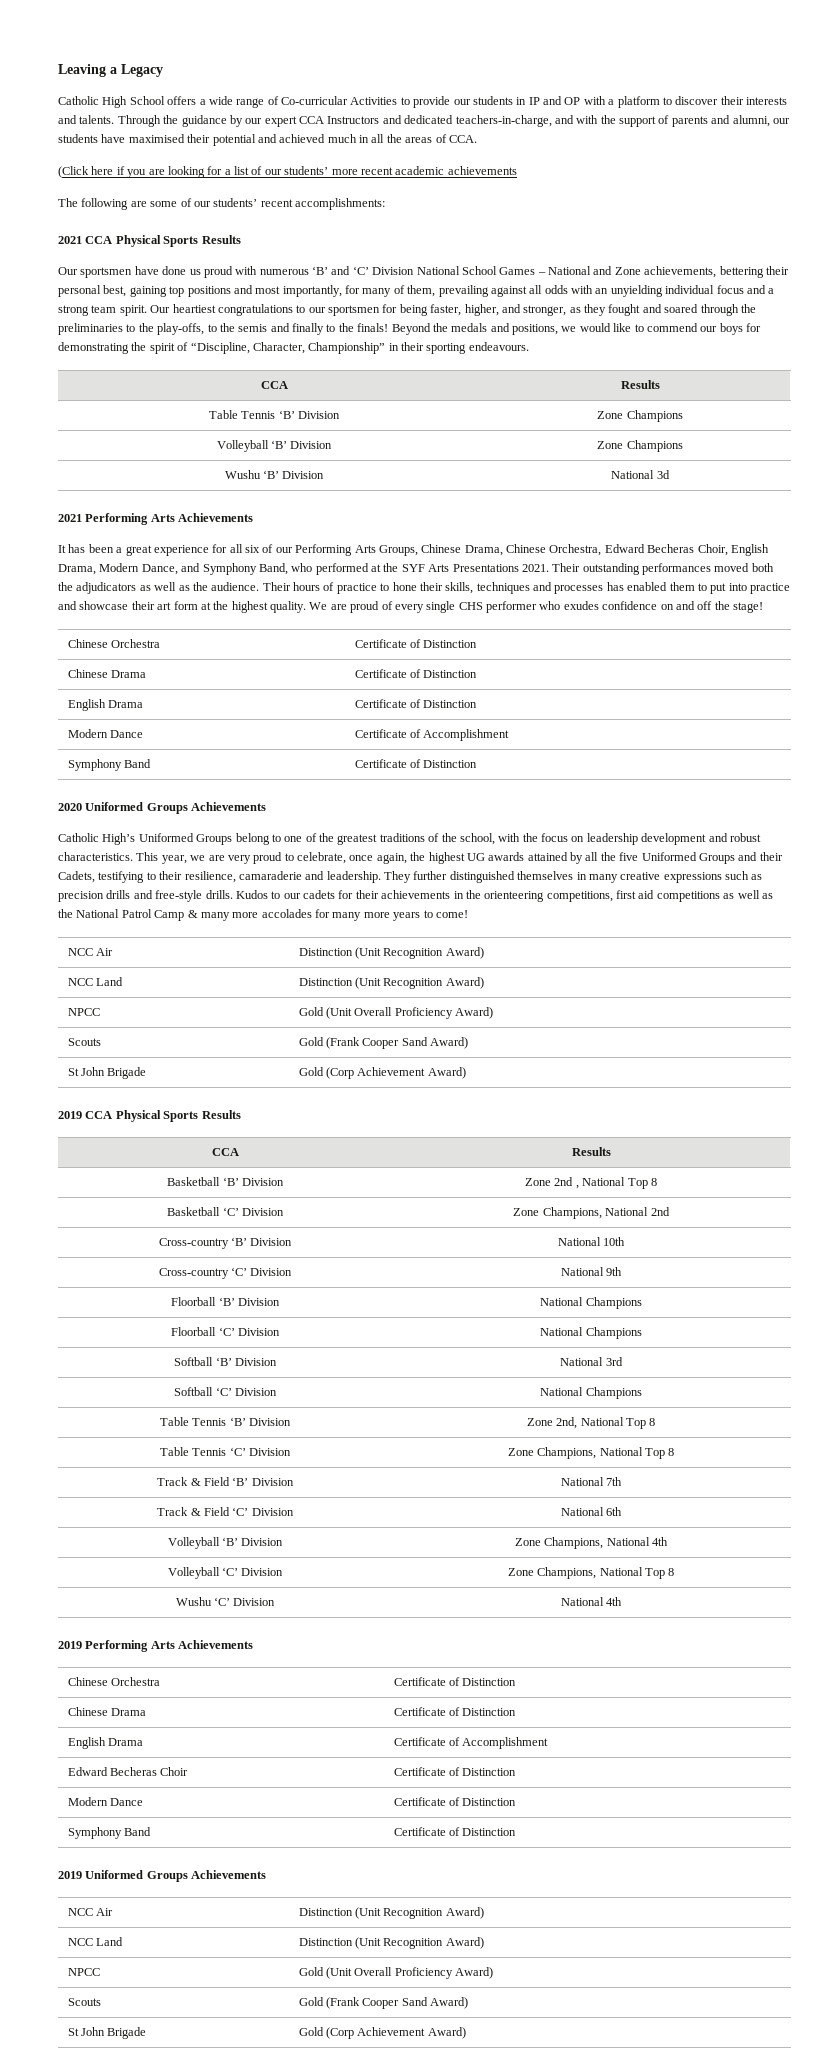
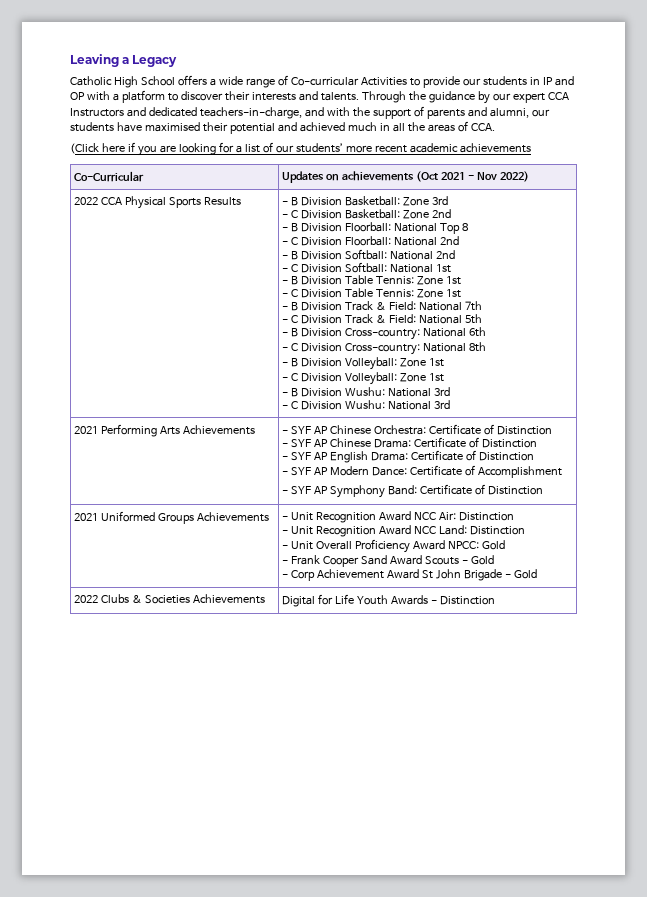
- The following are some of our students’ recent accomplishments:
- 2021 CCA Physical Sports Results
- Our sportsmen have done us proud with numerous ‘B’ and ‘C’ Division National School Games – National and Zone achievements, bettering their personal best, gaining top positions and most importantly, for many of them, prevailing against all odds with an unyielding individual focus and a strong team spirit. Our heartiest congratulations to our sportsmen for being faster, higher, and stronger, as they fought and soared through the preliminaries to the play-offs, to the semis and finally to the finals! Beyond the medals and positions, we would like to commend our boys for demonstrating the spirit of “Discipline, Character, Championship” in their sporting endeavours.
- CCA | Results
- Table Tennis ‘B’ Division | Zone Champions
- Volleyball ‘B’ Division | Zone Champions
- Wushu ‘B’ Division | National 3d
- 2021 Performing Arts Achievements
- It has been a great experience for all six of our Performing Arts Groups, Chinese Drama, Chinese Orchestra, Edward Becheras Choir, English Drama, Modern Dance, and Symphony Band, who performed at the SYF Arts Presentations 2021. Their outstanding performances moved both the adjudicators as well as the audience. Their hours of practice to hone their skills, techniques and processes has enabled them to put into practice and showcase their art form at the highest quality. We are proud of every single CHS performer who exudes confidence on and off the stage!
- Chinese Orchestra | Certificate of Distinction
- Chinese Drama | Certificate of Distinction
- English Drama | Certificate of Distinction
- Modern Dance | Certificate of Accomplishment
- Symphony Band | Certificate of Distinction
- 2020 Uniformed Groups Achievements
- Catholic High’s Uniformed Groups belong to one of the greatest traditions of the school, with the focus on leadership development and robust characteristics. This year, we are very proud to celebrate, once again, the highest UG awards attained by all the five Uniformed Groups and their Cadets, testifying to their resilience, camaraderie and leadership. They further distinguished themselves in many creative expressions such as precision drills and free-style drills. Kudos to our cadets for their achievements in the orienteering competitions, first aid competitions as well as the National Patrol Camp & many more accolades for many more years to come!
- NCC Air | Distinction (Unit Recognition Award)
- NCC Land | Distinction (Unit Recognition Award)
- NPCC | Gold (Unit Overall Proficiency Award)
- Scouts | Gold (Frank Cooper Sand Award)
- St John Brigade | Gold (Corp Achievement Award)
- 2019 CCA Physical Sports Results
- CCA | Results
- Basketball ‘B’ Division | Zone 2nd , National Top 8
- Basketball ‘C’ Division | Zone Champions, National 2nd
- Cross-country ‘B’ Division | National 10th
- Cross-country ‘C’ Division | National 9th
- Floorball ‘B’ Division | National Champions
- Floorball ‘C’ Division | National Champions
- Softball ‘B’ Division | National 3rd
- Softball ‘C’ Division | National Champions
- Table Tennis ‘B’ Division | Zone 2nd, National Top 8
- Table Tennis ‘C’ Division | Zone Champions, National Top 8
- Track & Field ‘B’ Division | National 7th
- Track & Field ‘C’ Division | National 6th
- Volleyball ‘B’ Division | Zone Champions, National 4th
- Volleyball ‘C’ Division | Zone Champions, National Top 8
- Wushu ‘C’ Division | National 4th
- 2019 Performing Arts Achievements
- Chinese Orchestra | Certificate of Distinction
- Chinese Drama | Certificate of Distinction
- English Drama | Certificate of Accomplishment
- Edward Becheras Choir | Certificate of Distinction
- Modern Dance | Certificate of Distinction
- Symphony Band | Certificate of Distinction
- 2019 Uniformed Groups Achievements
- NCC Air | Distinction (Unit Recognition Award)
- NCC Land | Distinction (Unit Recognition Award)
- NPCC | Gold (Unit Overall Proficiency Award)
- Scouts | Gold (Frank Cooper Sand Award)
- St John Brigade | Gold (Corp Achievement Award)
+ Co-Curricular | Updates on achievements (Oct 2021 - Nov 2022)
+ 2022 CCA Physical Sports Results | - B Division Basketball: Zone 3rd
+ - C Division Basketball: Zone 2nd
+ - B Division Floorball: National Top 8
+ - C Division Floorball: National 2nd
+ - B Division Softball: National 2nd
+ - C Division Softball: National 1st
+ - B Division Table Tennis: Zone 1st
+ - C Division Table Tennis: Zone 1st
+ - B Division Track & Field: National 7th
+ - C Division Track & Field: National 5th
+ - B Division Cross-country: National 6th
+ - C Division Cross-country: National 8th
+ - B Division Volleyball: Zone 1st
+ - C Division Volleyball: Zone 1st
+ - B Division Wushu: National 3rd
+ - C Division Wushu: National 3rd
+ 2021 Performing Arts Achievements | - SYF AP Chinese Orchestra: Certificate of Distinction
+ - SYF AP Chinese Drama: Certificate of Distinction
+ - SYF AP English Drama: Certificate of Distinction
+ - SYF AP Modern Dance: Certificate of Accomplishment
+ - SYF AP Symphony Band: Certificate of Distinction
+ 2021 Uniformed Groups Achievements | - Unit Recognition Award NCC Air: Distinction
+ - Unit Recognition Award NCC Land: Distinction
+ - Unit Overall Proficiency Award NPCC: Gold
+ - Frank Cooper Sand Award Scouts - Gold
+ - Corp Achievement Award St John Brigade - Gold
+ 2022 Clubs & Societies Achievements | Digital for Life Youth Awards - Distinction

